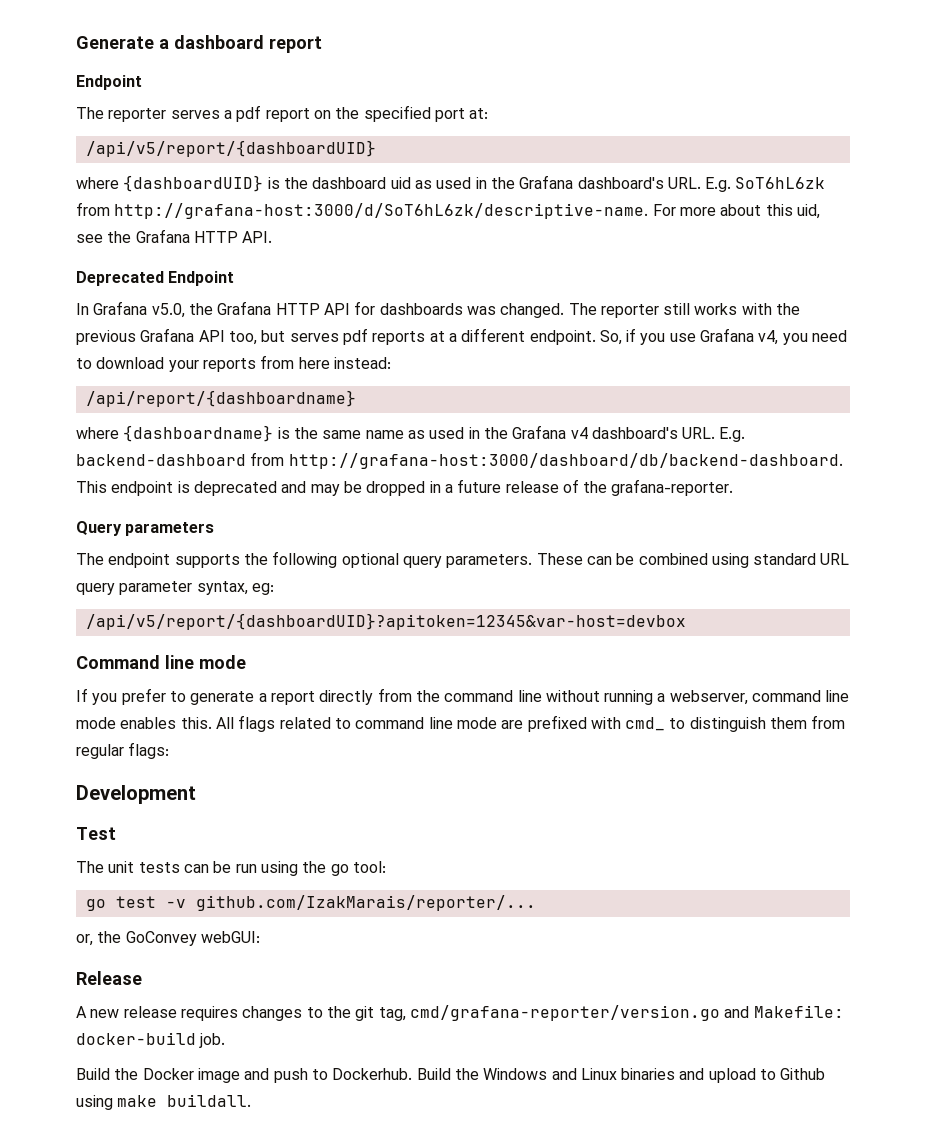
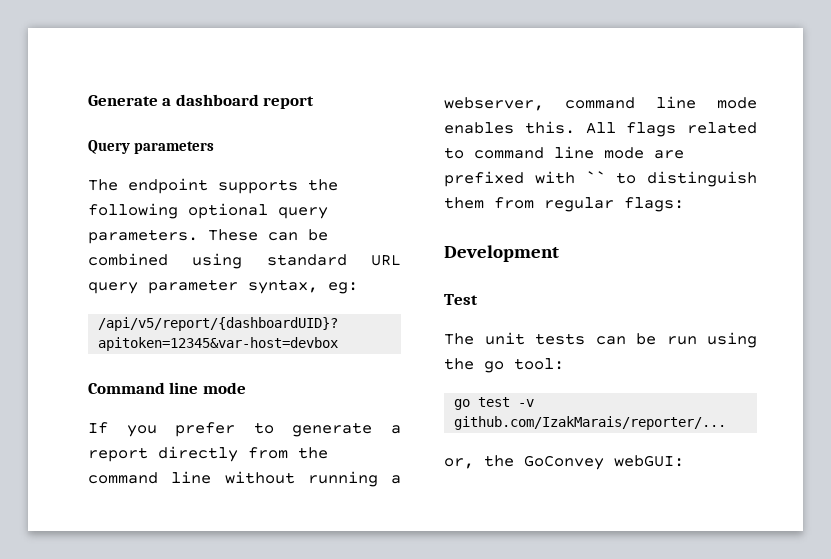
  Generate a dashboard report
- Endpoint
- The reporter serves a pdf report on the specified port at:
- /api/v5/report/{dashboardUID}
- where {dashboardUID} is the dashboard uid as used in the Grafana dashboard's URL. E.g. SoT6hL6zk from http://grafana-host:3000/d/SoT6hL6zk/descriptive-name. For more about this uid, see the Grafana HTTP API.
- Deprecated Endpoint
- In Grafana v5.0, the Grafana HTTP API for dashboards was changed. The reporter still works with the previous Grafana API too, but serves pdf reports at a different endpoint. So, if you use Grafana v4, you need to download your reports from here instead:
- /api/report/{dashboardname}
- where {dashboardname} is the same name as used in the Grafana v4 dashboard's URL. E.g. backend-dashboard from http://grafana-host:3000/dashboard/db/backend-dashboard. This endpoint is deprecated and may be dropped in a future release of the grafana-reporter.
- All flags related to command line mode are prefixed with cmd_ to distinguish them from regular flags:
+ All flags related to command line mode are prefixed with `` to distinguish them from regular flags:
- Release
- A new release requires changes to the git tag, cmd/grafana-reporter/version.go and Makefile: docker-build job.
- Build the Docker image and push to Dockerhub. Build the Windows and Linux binaries and upload to Github using make buildall.

